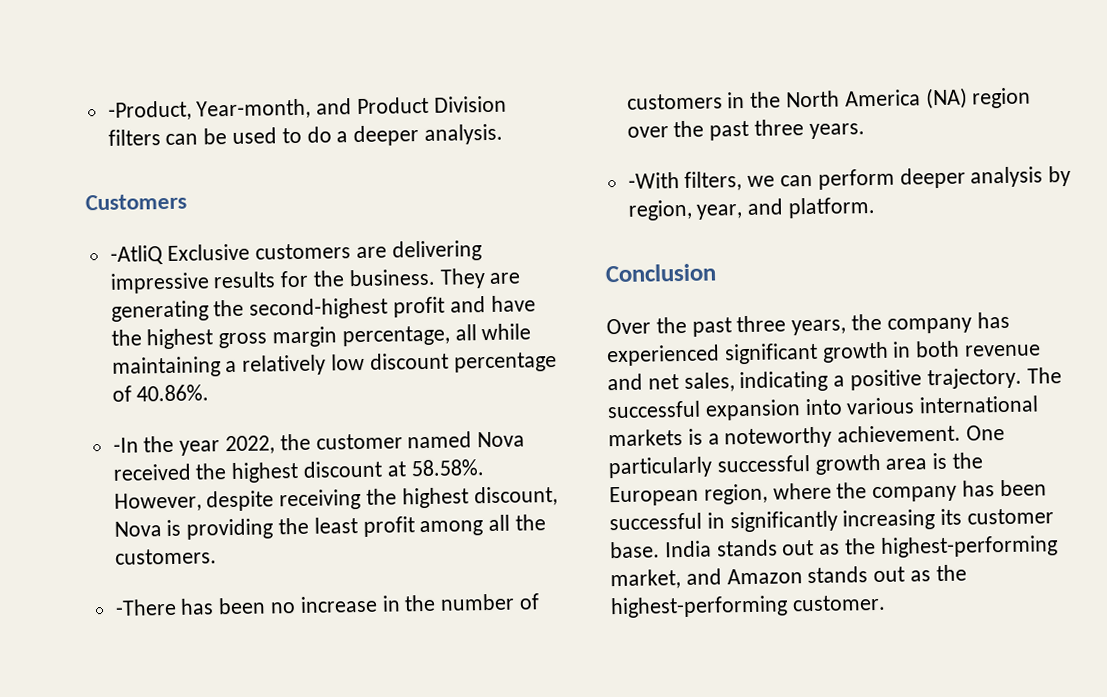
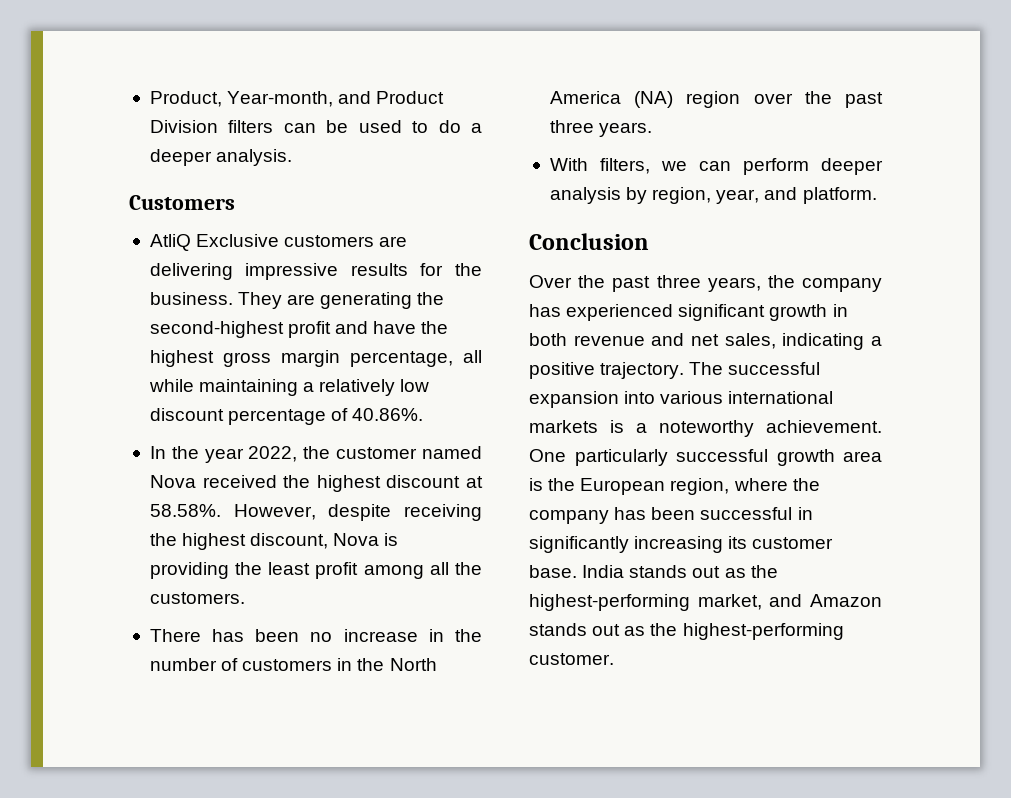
- -Product, Year-month, and Product Division filters can be used to do a deeper analysis.
+ Product, Year-month, and Product Division filters can be used to do a deeper analysis.
- -AtliQ Exclusive customers are delivering impressive results for the business.
+ AtliQ Exclusive customers are delivering impressive results for the business.
- -In the year 2022, the customer named Nova received the highest discount at 58.58%. However, despite receiving the highest discount, Nova is providing the least profit among all the customers.
+ In the year 2022, the customer named Nova received the highest discount at 58.58%. However, despite receiving the highest discount, Nova is providing the least profit among all the customers.
- -There has been no increase in the number of customers in the North America (NA) region over the past three years.
+ There has been no increase in the number of customers in the North America (NA) region over the past three years.
- -With filters, we can perform deeper analysis by region, year, and platform.
+ With filters, we can perform deeper analysis by region, year, and platform.

